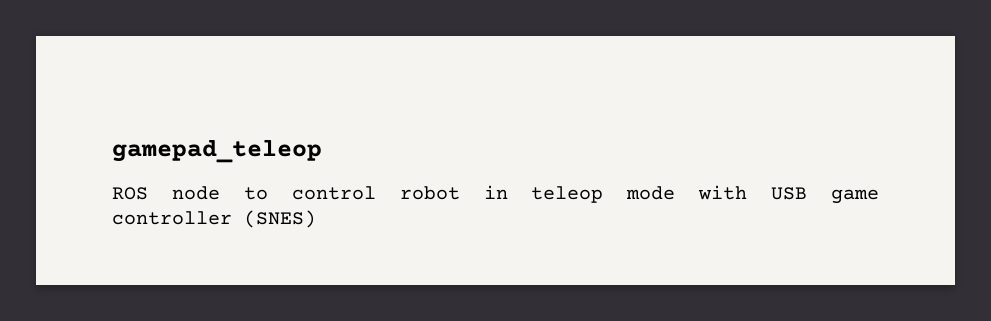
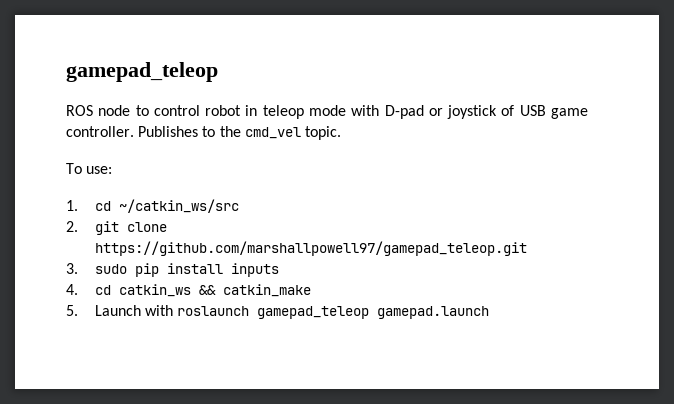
- ROS node to control robot in teleop mode with USB game controller (SNES)
+ ROS node to control robot in teleop mode with D-pad or joystick of USB game controller. Publishes to the cmd_vel topic.
+ To use:
+ 1. cd ~/catkin_ws/src
+ 2. git clone https://github.com/marshallpowell97/gamepad_teleop.git
+ 3. sudo pip install inputs
+ 4. cd catkin_ws && catkin_make
+ 5. Launch with roslaunch gamepad_teleop gamepad.launch

